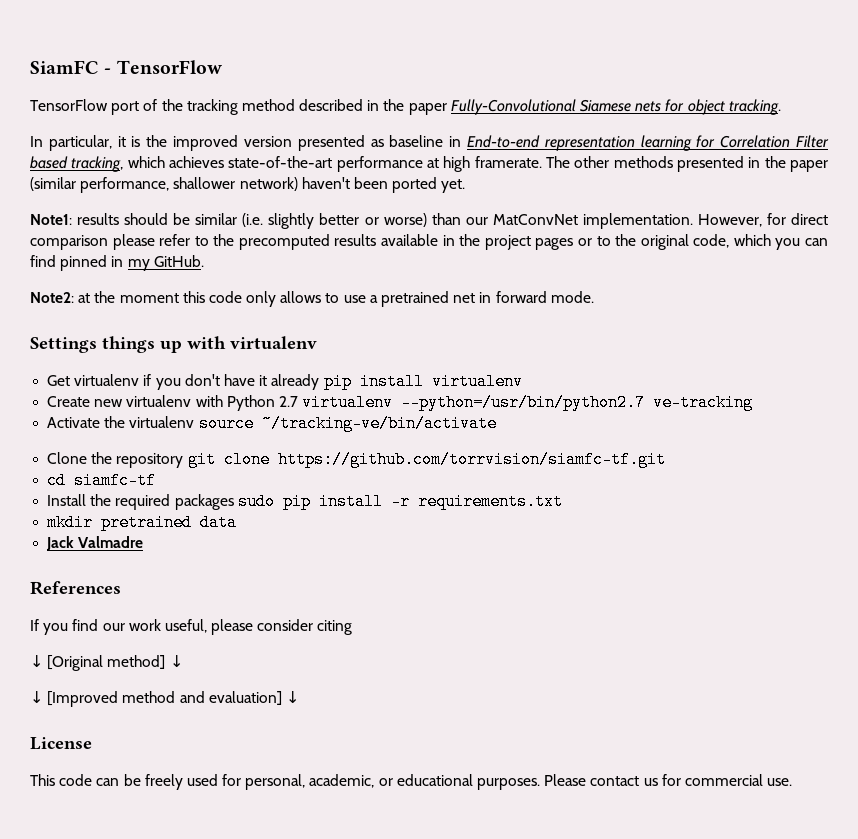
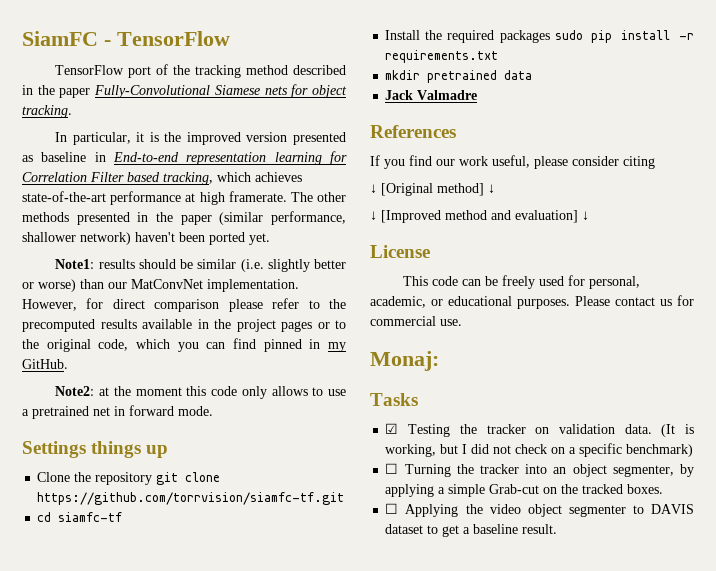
- Settings things up with virtualenv
- Get virtualenv if you don't have it already pip install virtualenv
- Create new virtualenv with Python 2.7 virtualenv --python=/usr/bin/python2.7 ve-tracking
- Activate the virtualenv source ~/tracking-ve/bin/activate
+ Settings things up
+ Monaj:
+ Tasks
+ ☑ Testing the tracker on validation data. (It is working, but I did not check on a specific benchmark)
+ ☐ Turning the tracker into an object segmenter, by applying a simple Grab-cut on the tracked boxes.
+ ☐ Applying the video object segmenter to DAVIS dataset to get a baseline result.

